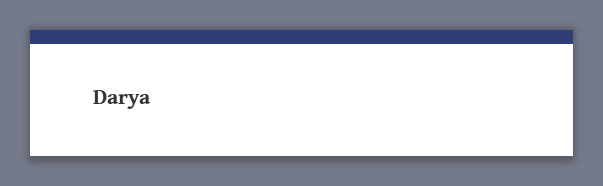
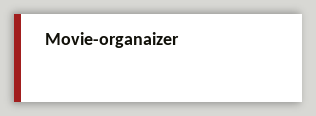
- Darya
+ Movie-organaizer

